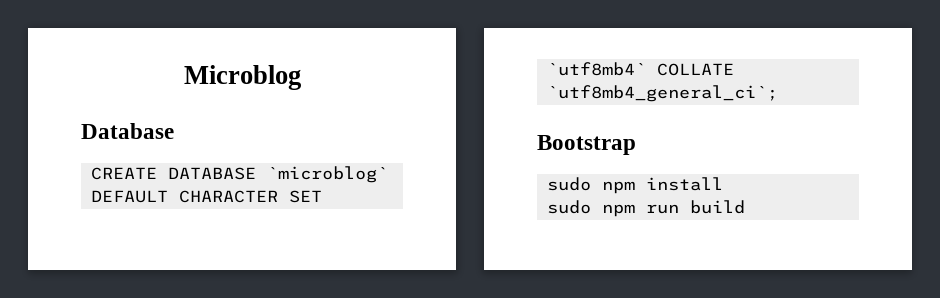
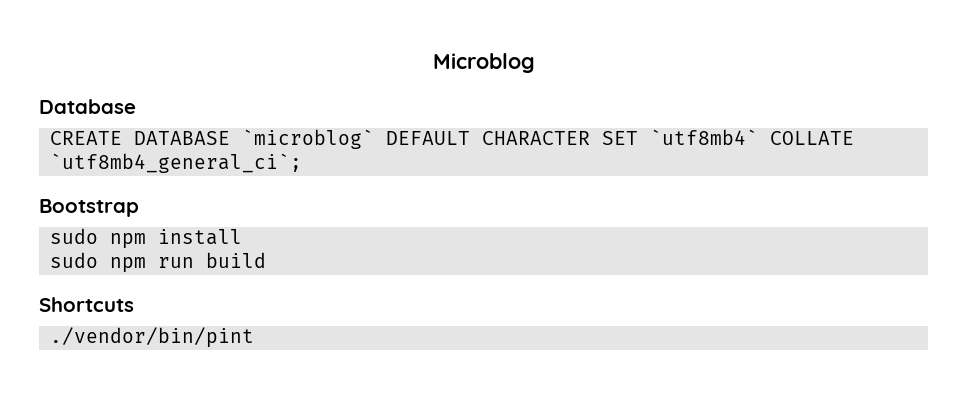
+ Shortcuts
+ ./vendor/bin/pint

